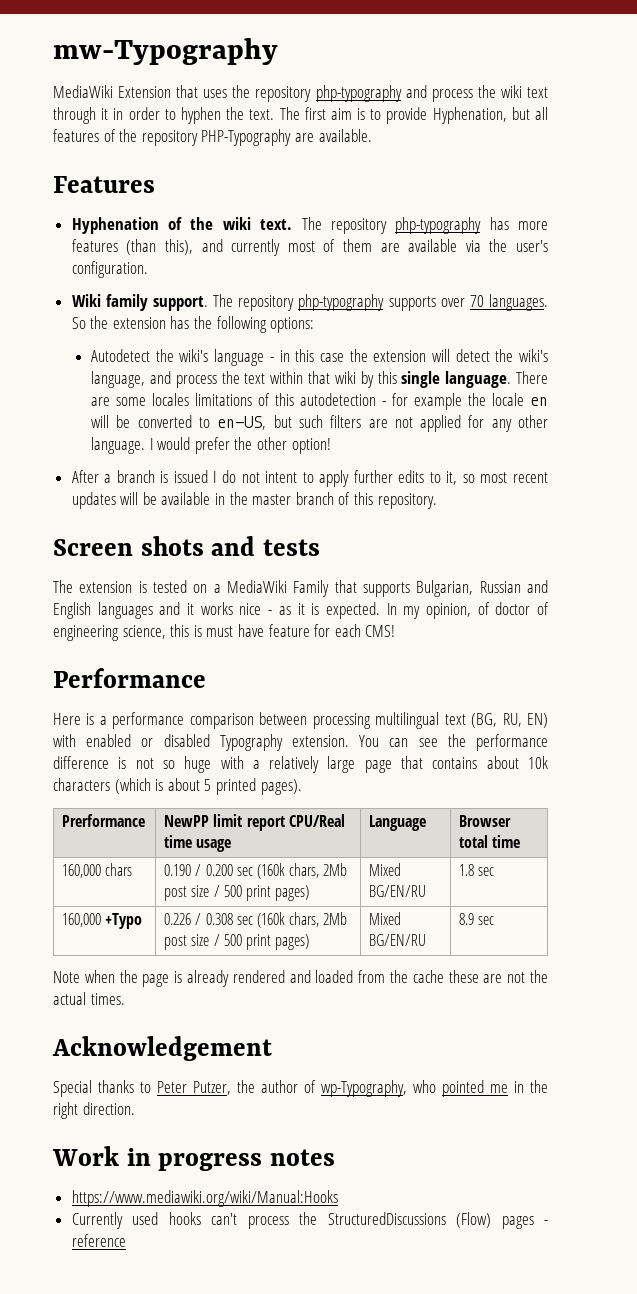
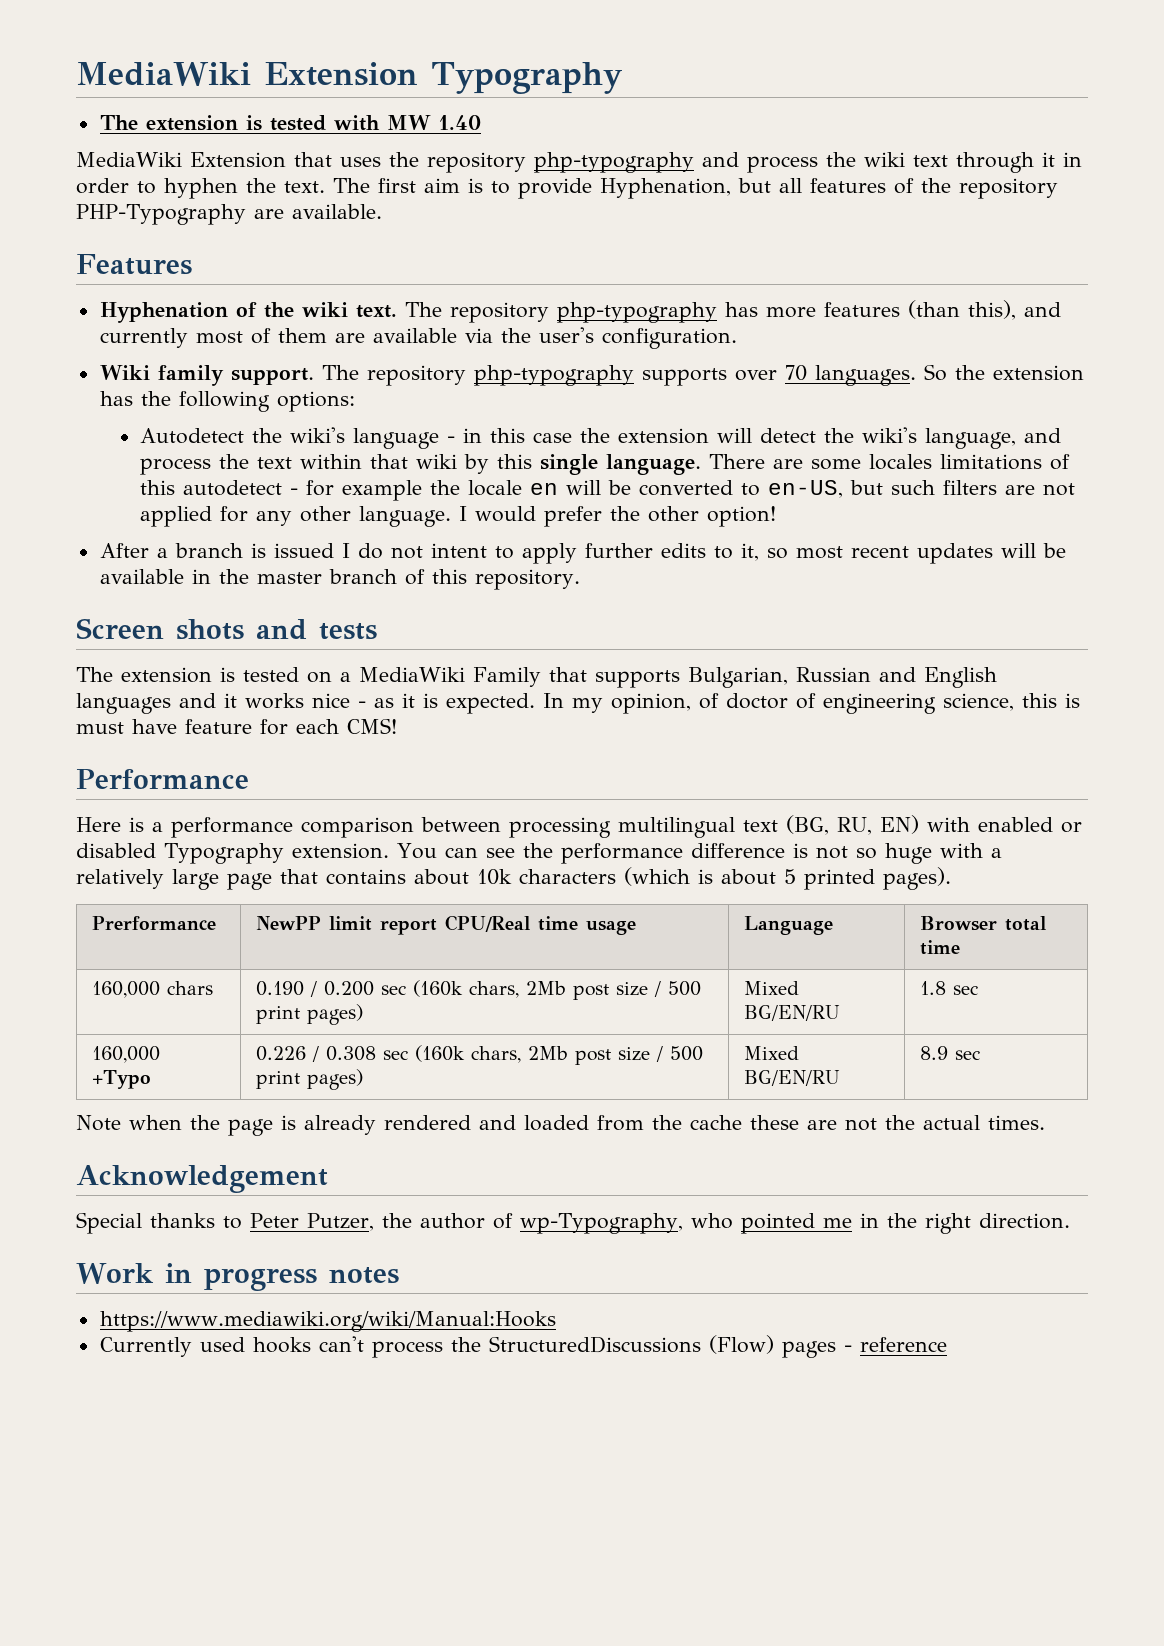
- mw-Typography
+ MediaWiki Extension Typography
+ The extension is tested with MW 1.40
- There are some locales limitations of this autodetection - for example the locale en will be converted to en-US, but such filters are not applied for any other language.
+ There are some locales limitations of this autodetect - for example the locale en will be converted to en-US, but such filters are not applied for any other language.

